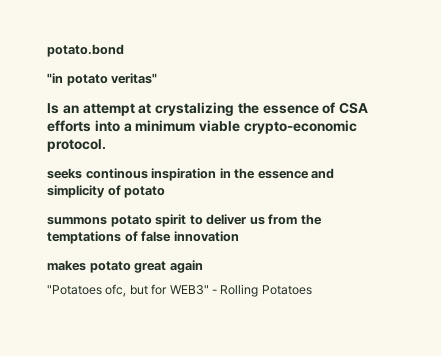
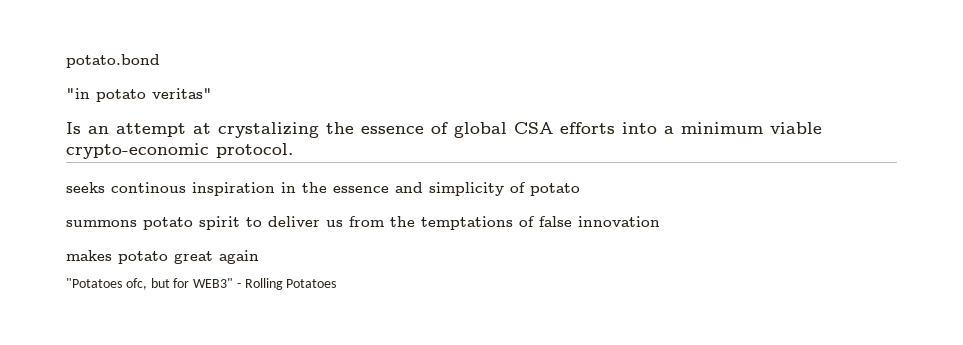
- Is an attempt at crystalizing the essence of CSA efforts into a minimum viable crypto-economic protocol.
+ Is an attempt at crystalizing the essence of global CSA efforts into a minimum viable crypto-economic protocol.

